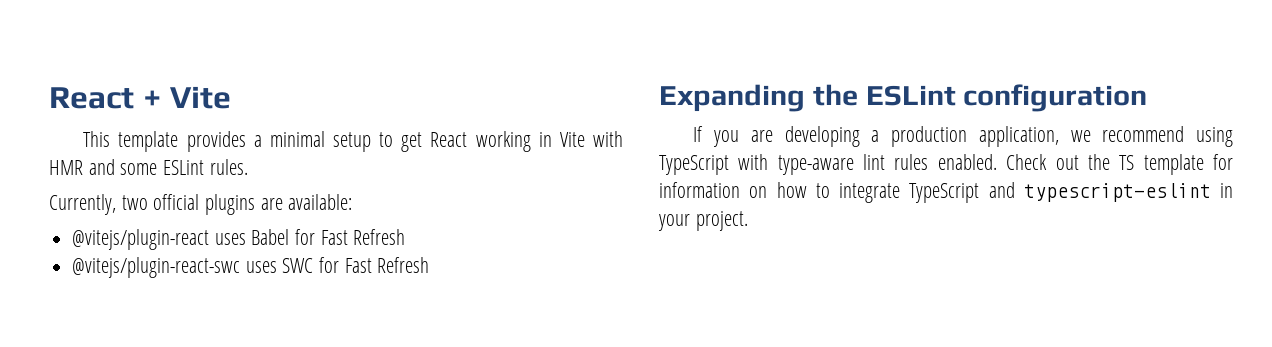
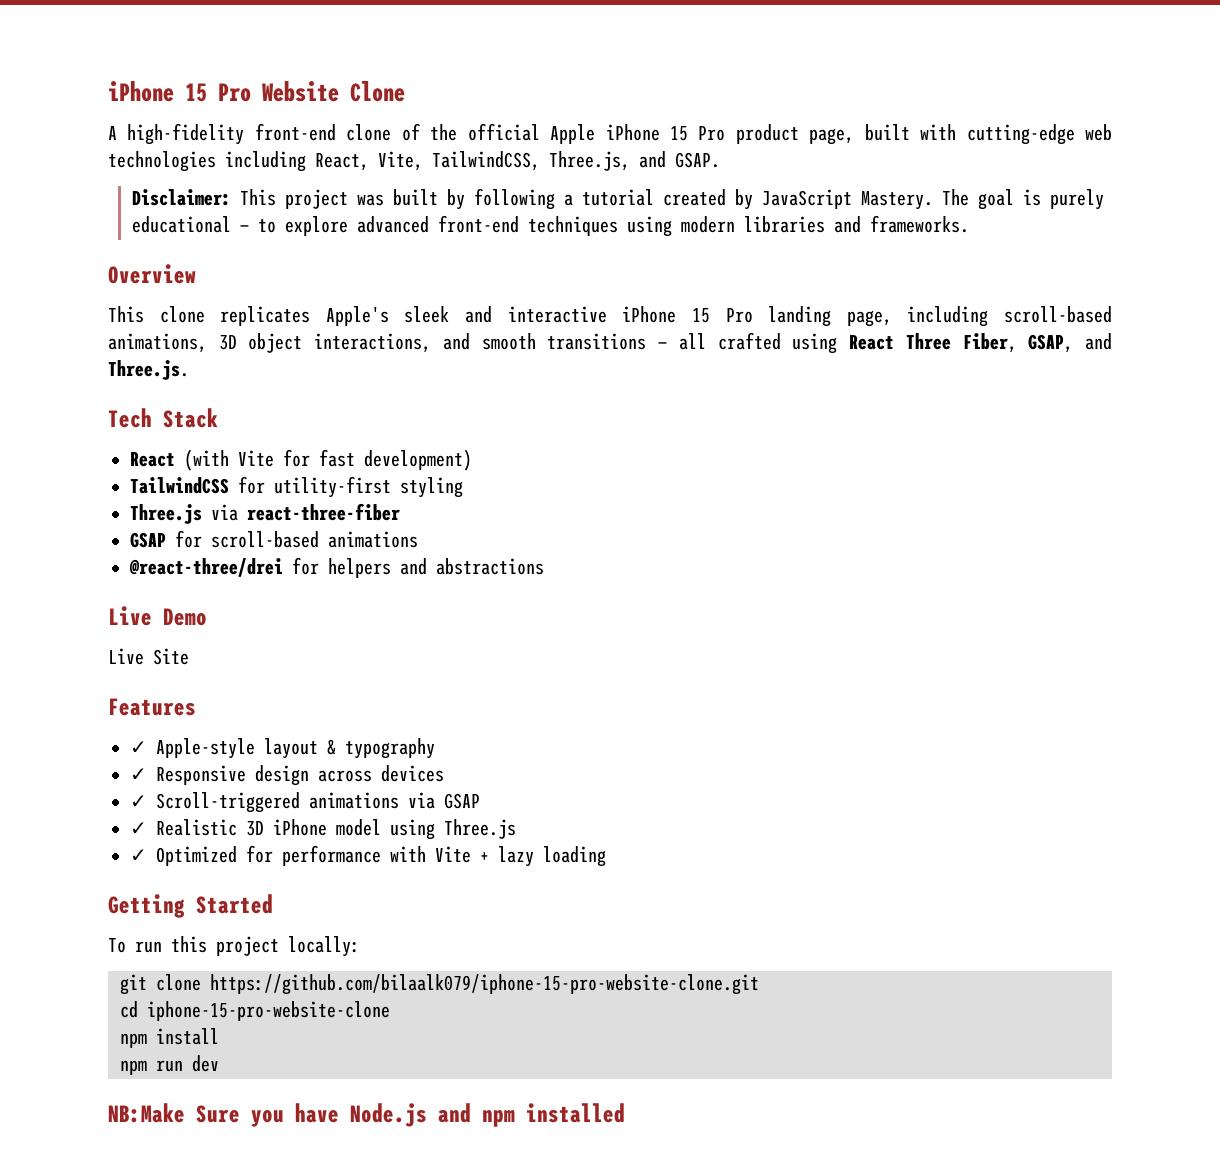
- React + Vite
- This template provides a minimal setup to get React working in Vite with HMR and some ESLint rules.
- Currently, two official plugins are available:
- @vitejs/plugin-react uses Babel for Fast Refresh
- @vitejs/plugin-react-swc uses SWC for Fast Refresh
- Expanding the ESLint configuration
- If you are developing a production application, we recommend using TypeScript with type-aware lint rules enabled. Check out the TS template for information on how to integrate TypeScript and typescript-eslint in your project.
+ iPhone 15 Pro Website Clone
+ A high-fidelity front-end clone of the official Apple iPhone 15 Pro product page, built with cutting-edge web technologies including React, Vite, TailwindCSS, Three.js, and GSAP.
+ Disclaimer: This project was built by following a tutorial created by JavaScript Mastery. The goal is purely educational — to explore advanced front-end techniques using modern libraries and frameworks.
+ Overview
+ This clone replicates Apple's sleek and interactive iPhone 15 Pro landing page, including scroll-based animations, 3D object interactions, and smooth transitions — all crafted using React Three Fiber, GSAP, and Three.js.
+ Tech Stack
+ React (with Vite for fast development)
+ TailwindCSS for utility-first styling
+ Three.js via react-three-fiber
+ GSAP for scroll-based animations
+ @react-three/drei for helpers and abstractions
+ Live Demo
+ Live Site
+ Features
+ ✓ Apple-style layout & typography
+ ✓ Responsive design across devices
+ ✓ Scroll-triggered animations via GSAP
+ ✓ Realistic 3D iPhone model using Three.js
+ ✓ Optimized for performance with Vite + lazy loading
+ Getting Started
+ To run this project locally:
+ git clone https://github.com/bilaalk079/iphone-15-pro-website-clone.git
+ cd iphone-15-pro-website-clone
+ npm install
+ npm run dev
+ NB:Make Sure you have Node.js and npm installed

